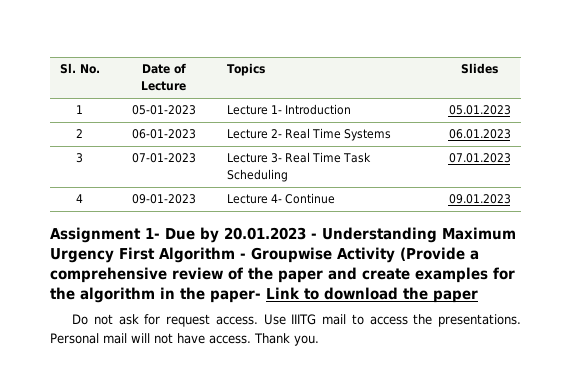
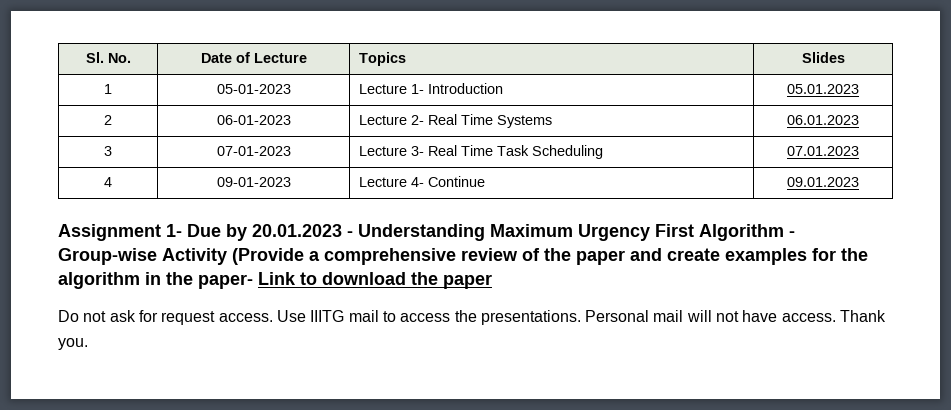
- Assignment 1- Due by 20.01.2023 - Understanding Maximum Urgency First Algorithm - Groupwise Activity (Provide a comprehensive review of the paper and create examples for the algorithm in the paper- Link to download the paper
+ Assignment 1- Due by 20.01.2023 - Understanding Maximum Urgency First Algorithm - Group-wise Activity (Provide a comprehensive review of the paper and create examples for the algorithm in the paper- Link to download the paper

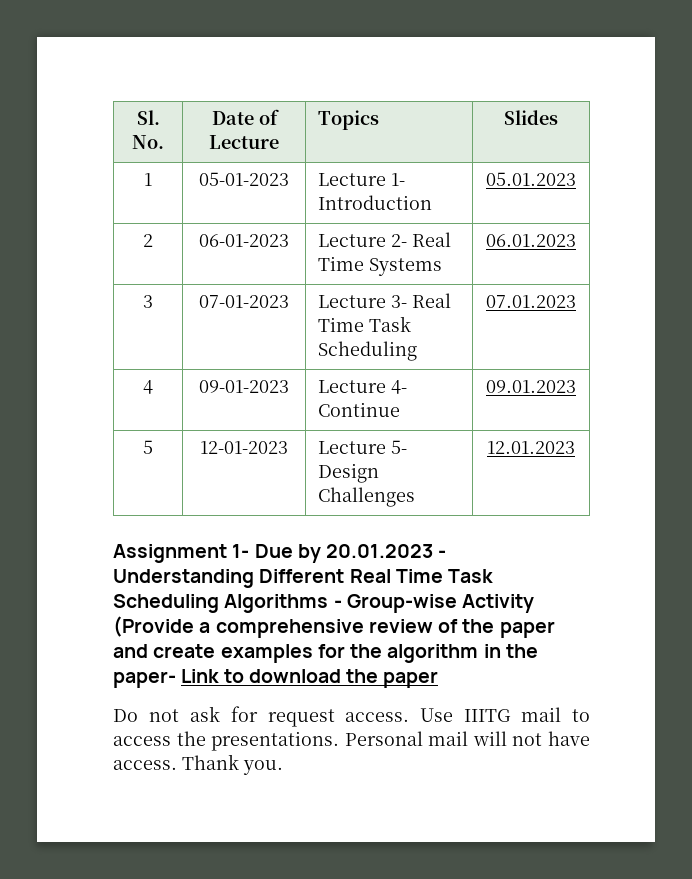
+ 5 | 12-01-2023 | Lecture 5- Design Challenges | 12.01.2023
- Assignment 1- Due by 20.01.2023 - Understanding Maximum Urgency First Algorithm - Group-wise Activity (Provide a comprehensive review of the paper and create examples for the algorithm in the paper- Link to download the paper
+ Assignment 1- Due by 20.01.2023 - Understanding Different Real Time Task Scheduling Algorithms - Group-wise Activity (Provide a comprehensive review of the paper and create examples for the algorithm in the paper- Link to download the paper

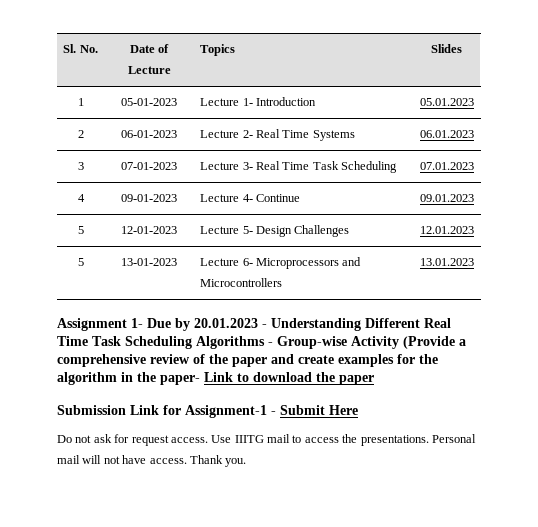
+ 5 | 13-01-2023 | Lecture 6- Microprocessors and Microcontrollers | 13.01.2023
+ Submission Link for Assignment-1 - Submit Here

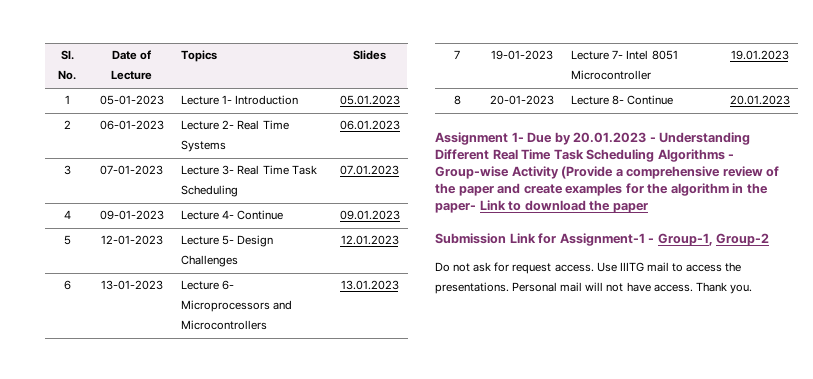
- 5 | 13-01-2023 | Lecture 6- Microprocessors and Microcontrollers | 13.01.2023
+ 6 | 13-01-2023 | Lecture 6- Microprocessors and Microcontrollers | 13.01.2023
+ 7 | 19-01-2023 | Lecture 7- Intel 8051 Microcontroller | 19.01.2023
+ 8 | 20-01-2023 | Lecture 8- Continue | 20.01.2023
- Submission Link for Assignment-1 - Submit Here
+ Submission Link for Assignment-1 - Group-1, Group-2

